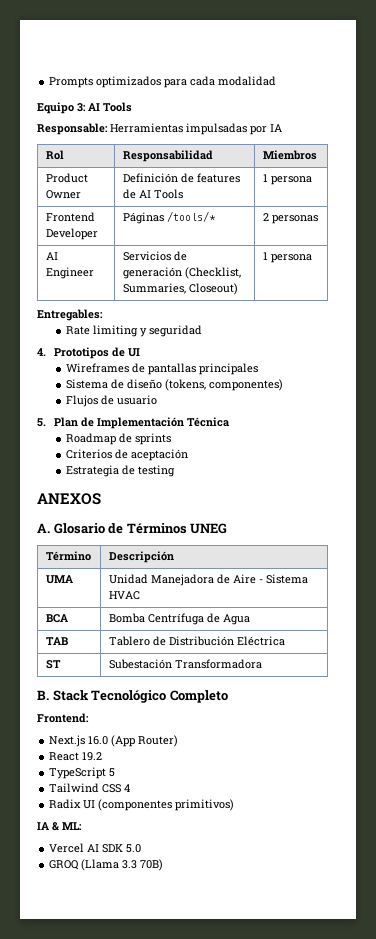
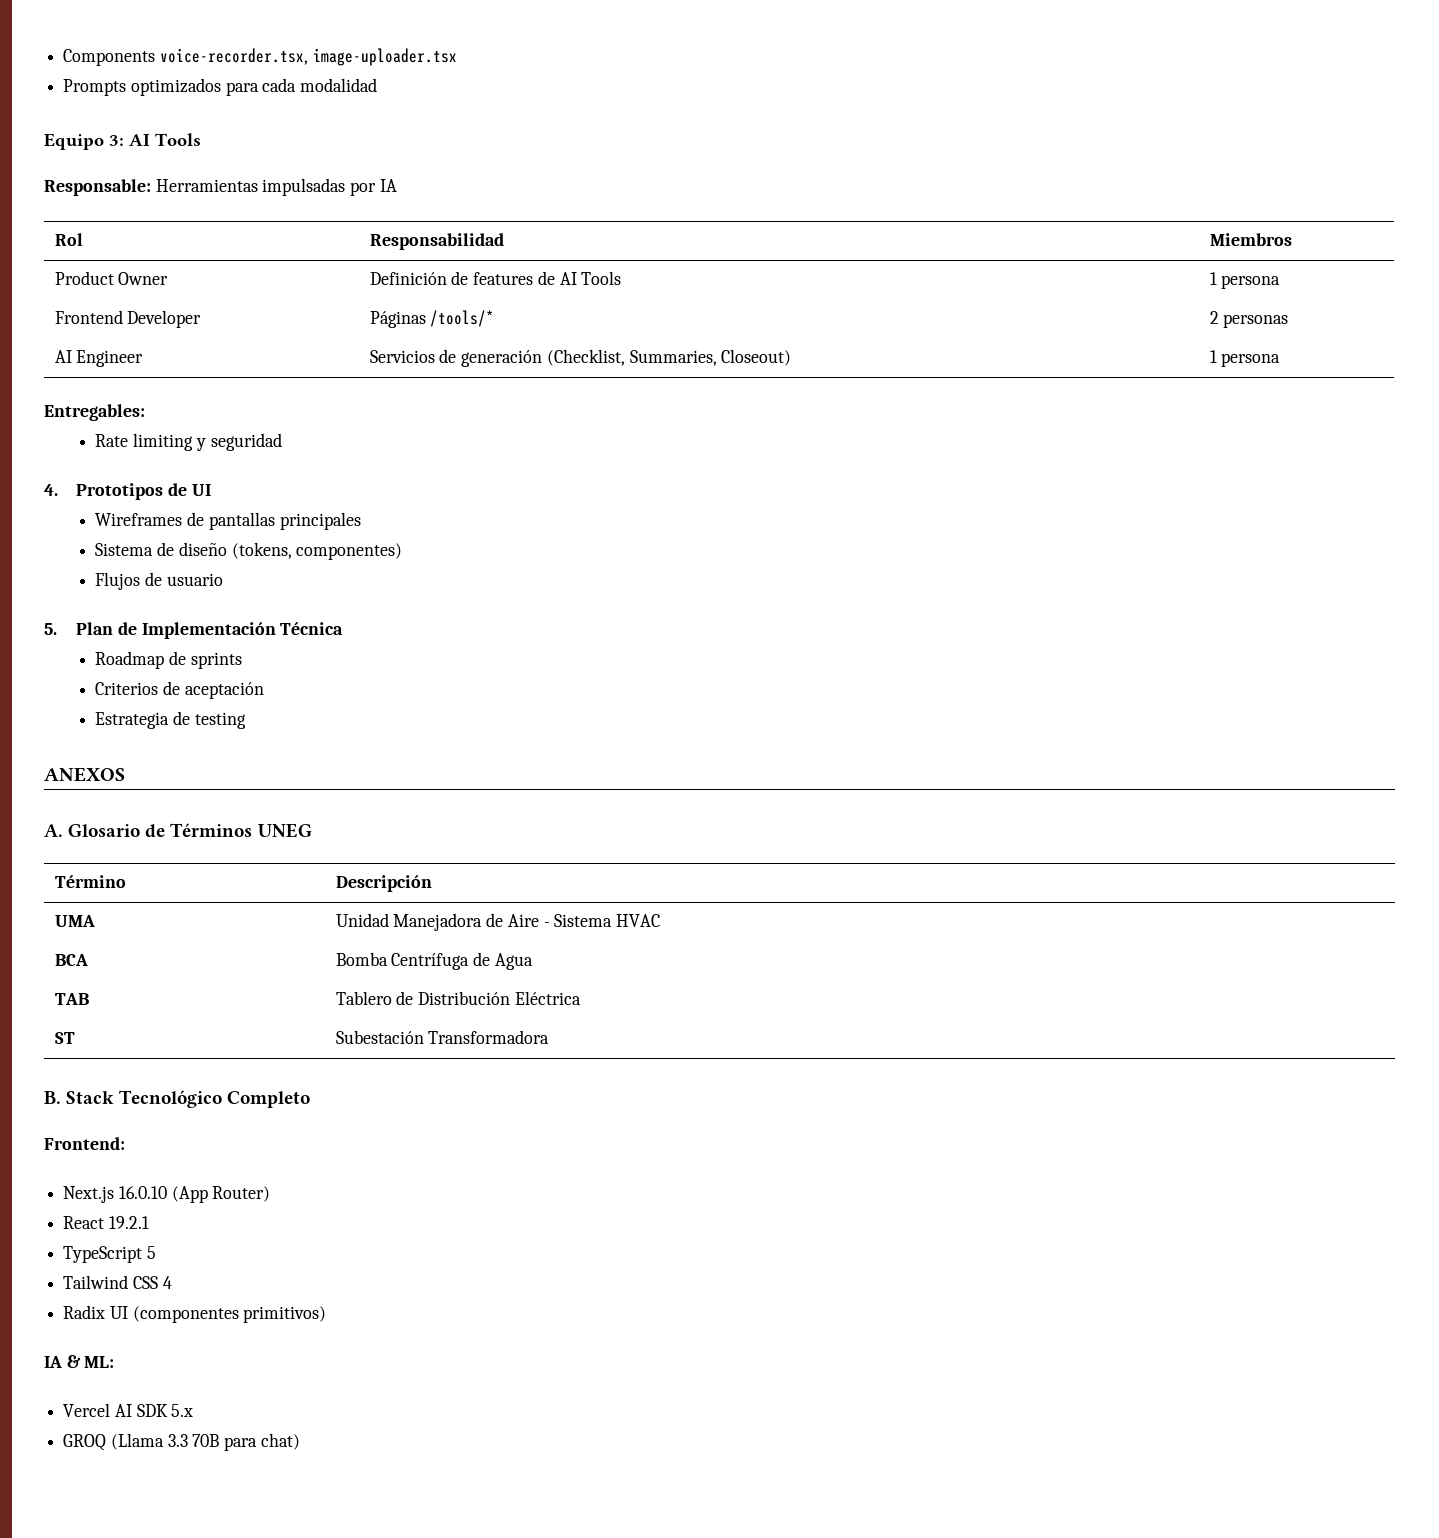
+ Components voice-recorder.tsx, image-uploader.tsx
- Next.js 16.0 (App Router)
+ Next.js 16.0.10 (App Router)
- React 19.2
+ React 19.2.1
- Vercel AI SDK 5.0
+ Vercel AI SDK 5.x
- GROQ (Llama 3.3 70B)
+ GROQ (Llama 3.3 70B para chat)

